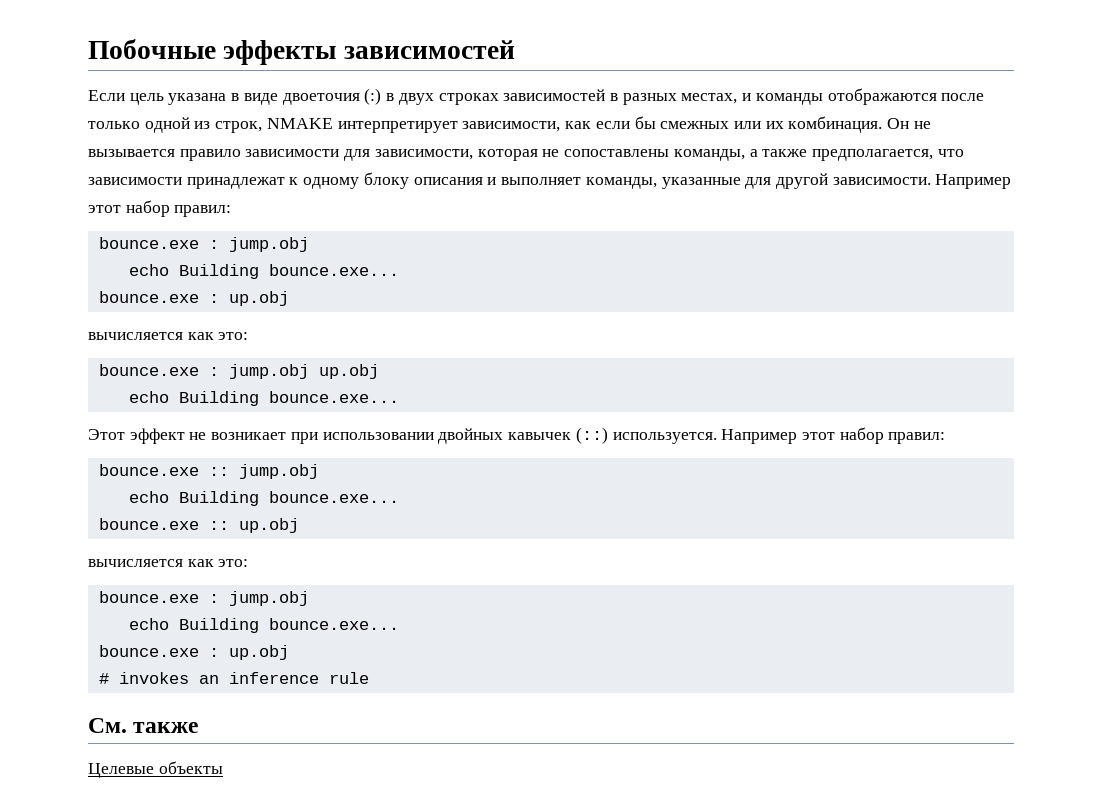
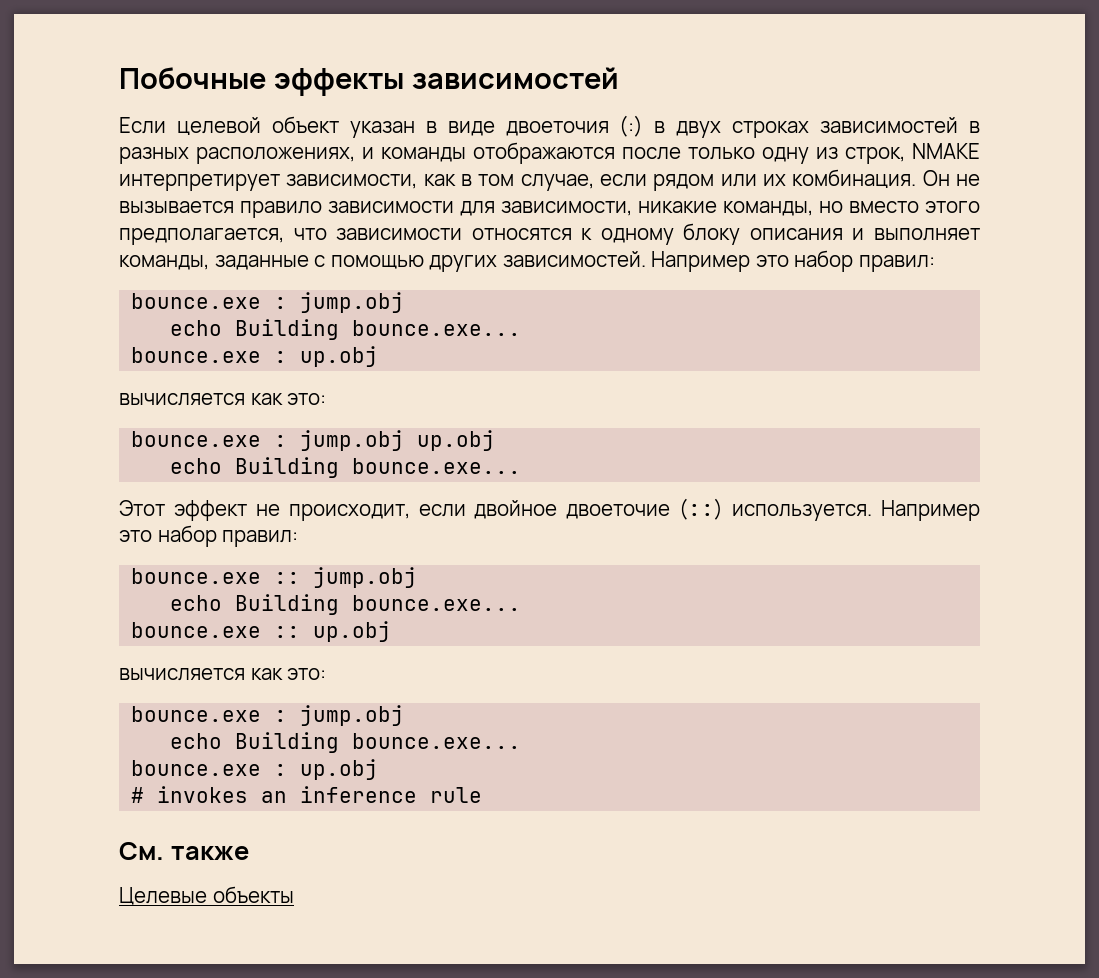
- Если цель указана в виде двоеточия (:) в двух строках зависимостей в разных местах, и команды отображаются после только одной из строк, NMAKE интерпретирует зависимости, как если бы смежных или их комбинация.
+ Если целевой объект указан в виде двоеточия (:) в двух строках зависимостей в разных расположениях, и команды отображаются после только одну из строк, NMAKE интерпретирует зависимости, как в том случае, если рядом или их комбинация.
- Он не вызывается правило зависимости для зависимости, которая не сопоставлены команды, а также предполагается, что зависимости принадлежат к одному блоку описания и выполняет команды, указанные для другой зависимости. Например этот набор правил:
+ Он не вызывается правило зависимости для зависимости, никакие команды, но вместо этого предполагается, что зависимости относятся к одному блоку описания и выполняет команды, заданные с помощью других зависимостей. Например это набор правил:
- Этот эффект не возникает при использовании двойных кавычек (::) используется. Например этот набор правил:
+ Этот эффект не происходит, если двойное двоеточие (::) используется. Например это набор правил:

